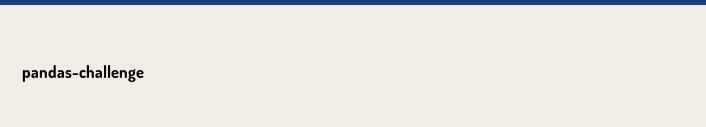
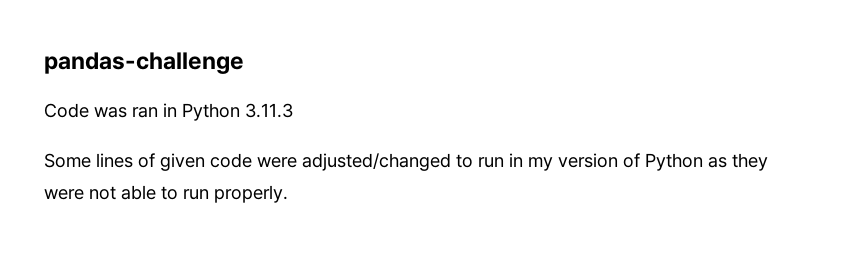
+ Code was ran in Python 3.11.3
+ Some lines of given code were adjusted/changed to run in my version of Python as they were not able to run properly.

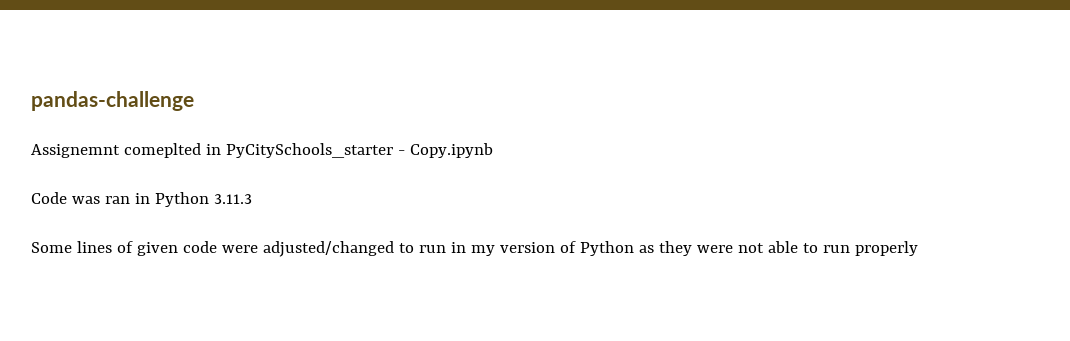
+ Assignemnt comeplted in PyCitySchools_starter - Copy.ipynb
- Some lines of given code were adjusted/changed to run in my version of Python as they were not able to run properly.
+ Some lines of given code were adjusted/changed to run in my version of Python as they were not able to run properly

